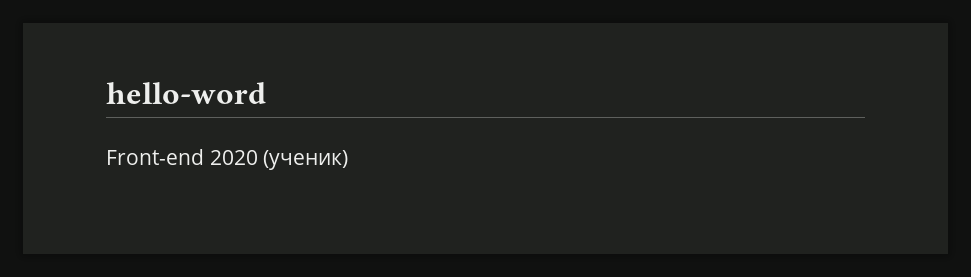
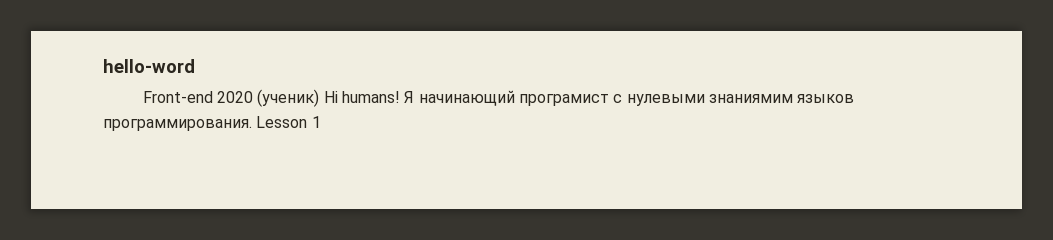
- Front-end 2020 (ученик)
+ Front-end 2020 (ученик) Hi humans! Я начинающий програмист с нулевыми знаниямим языков программирования. Lesson 1

